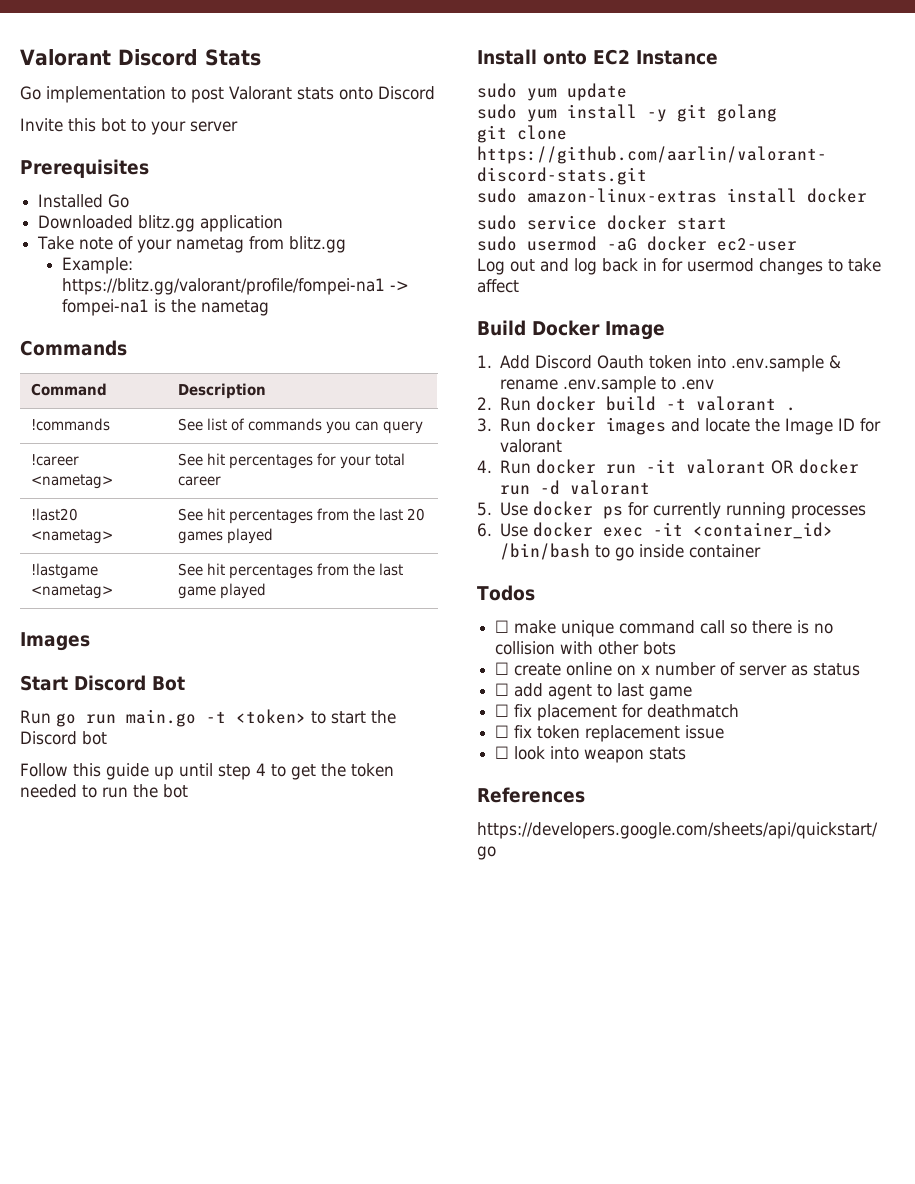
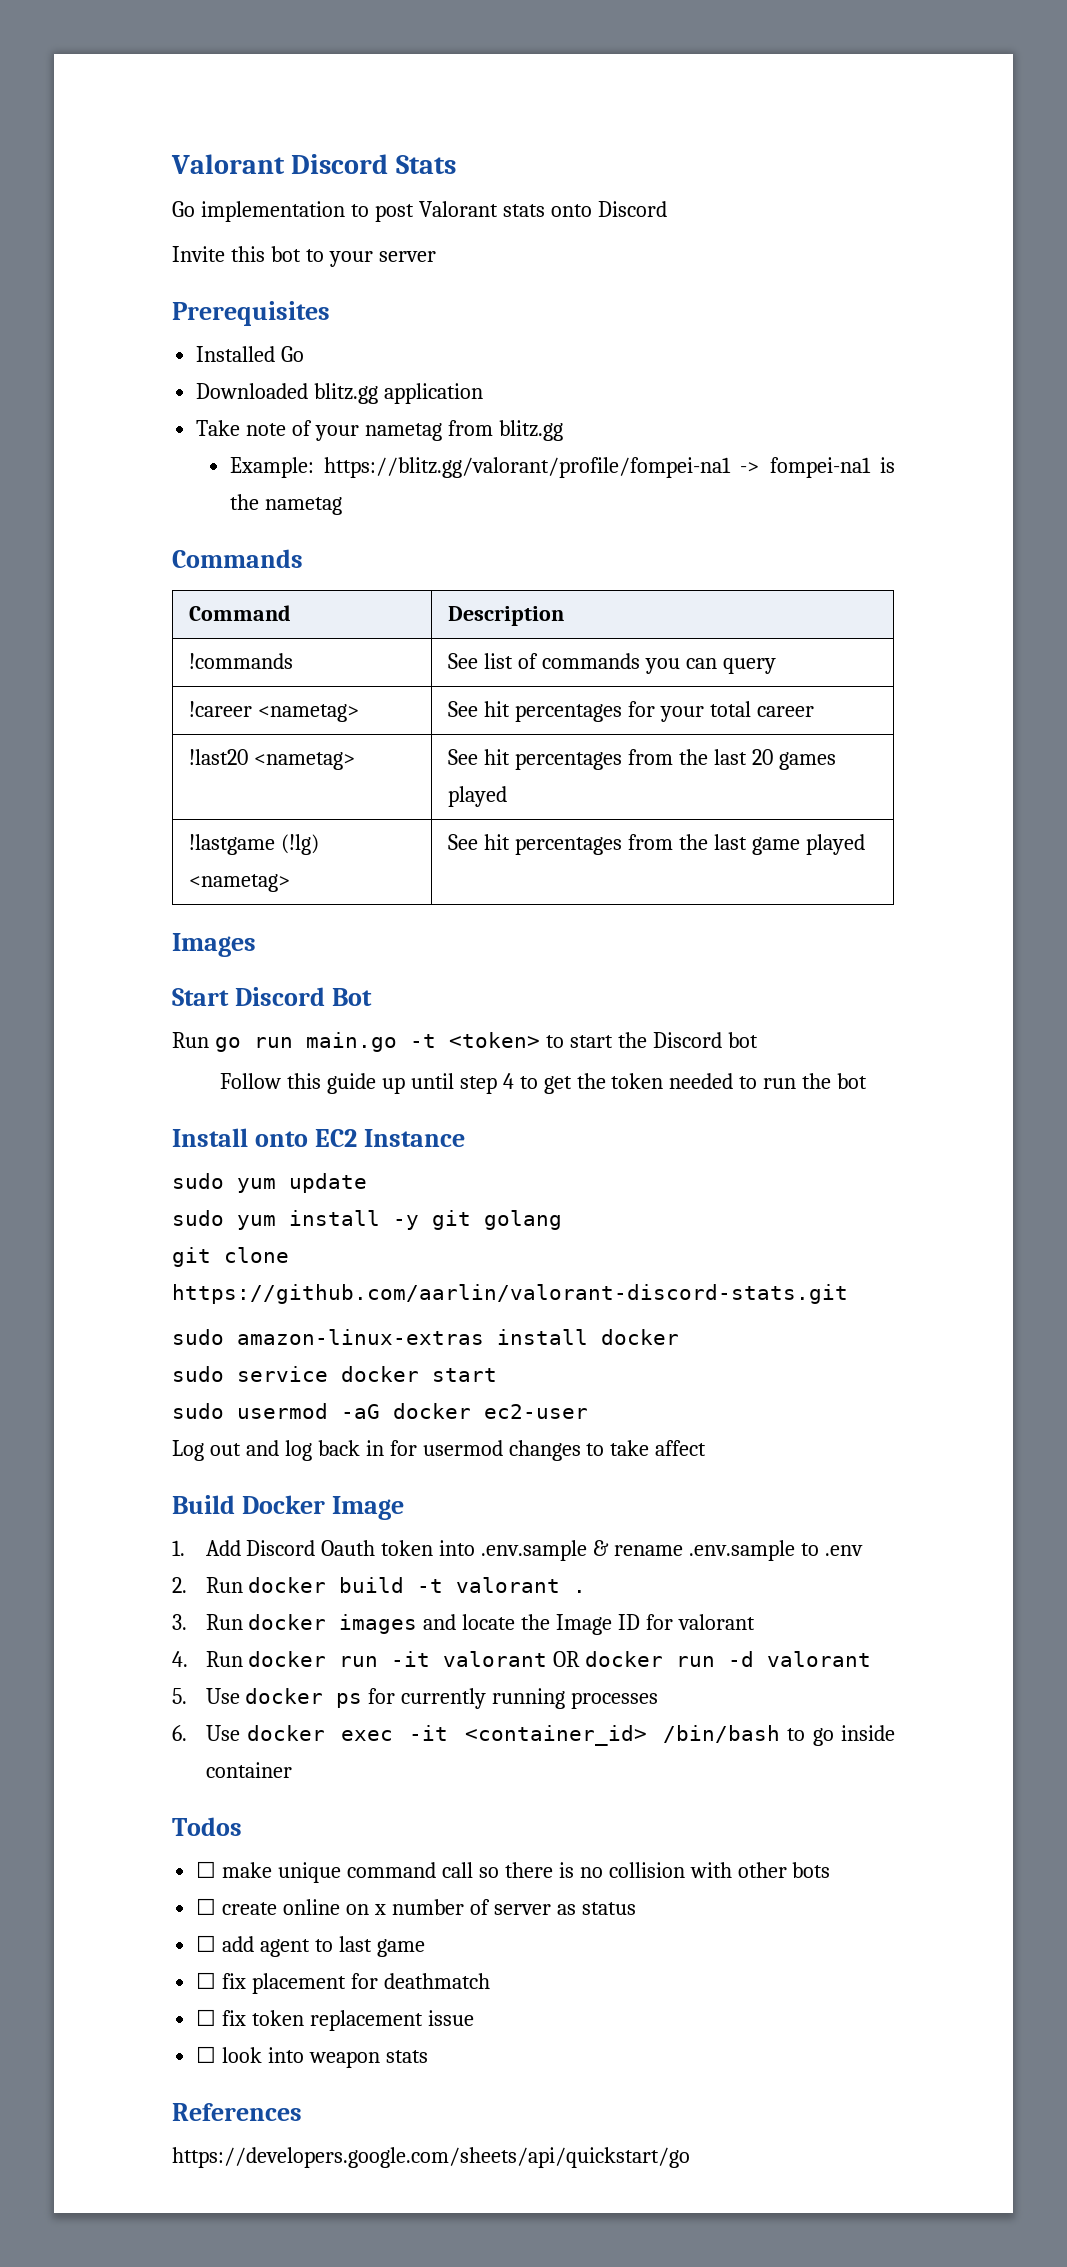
- !lastgame <nametag> | See hit percentages from the last game played
+ !lastgame (!lg) <nametag> | See hit percentages from the last game played

